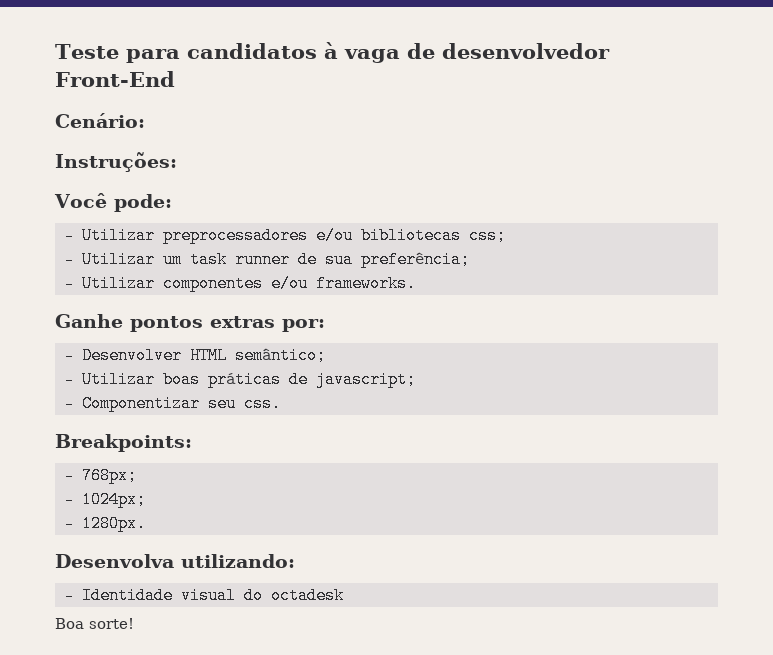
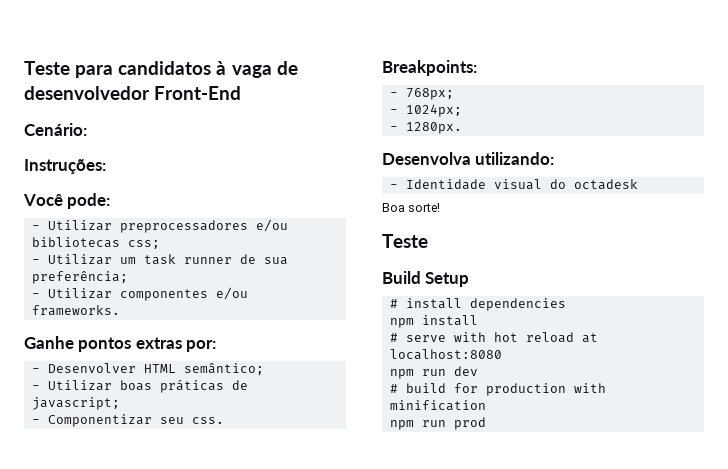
  Boa sorte!
+ Teste
+ Build Setup
+ # install dependencies
+ npm install
+ # serve with hot reload at localhost:8080
+ npm run dev
+ # build for production with minification
+ npm run prod

